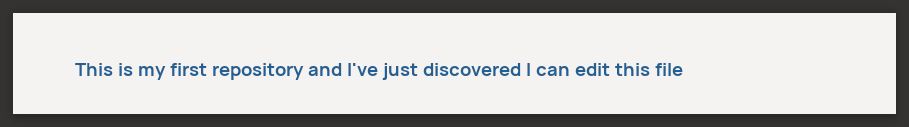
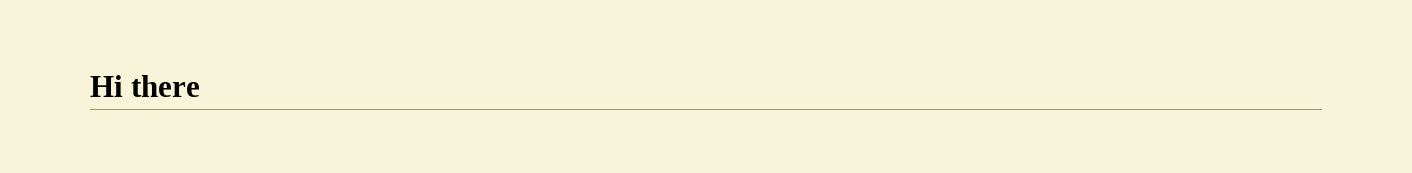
- This is my first repository and I've just discovered I can edit this file
+ Hi there

